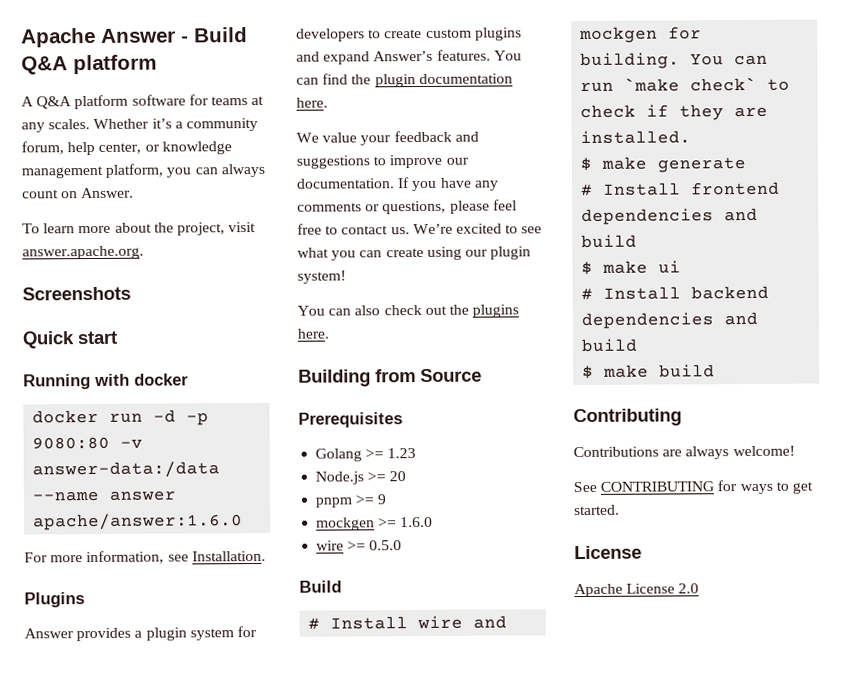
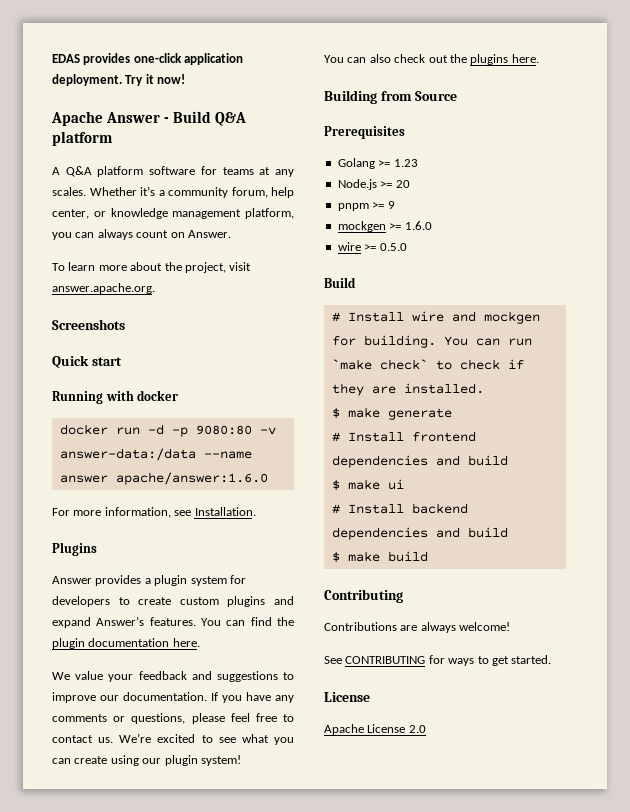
+ EDAS provides one-click application deployment. Try it now!

